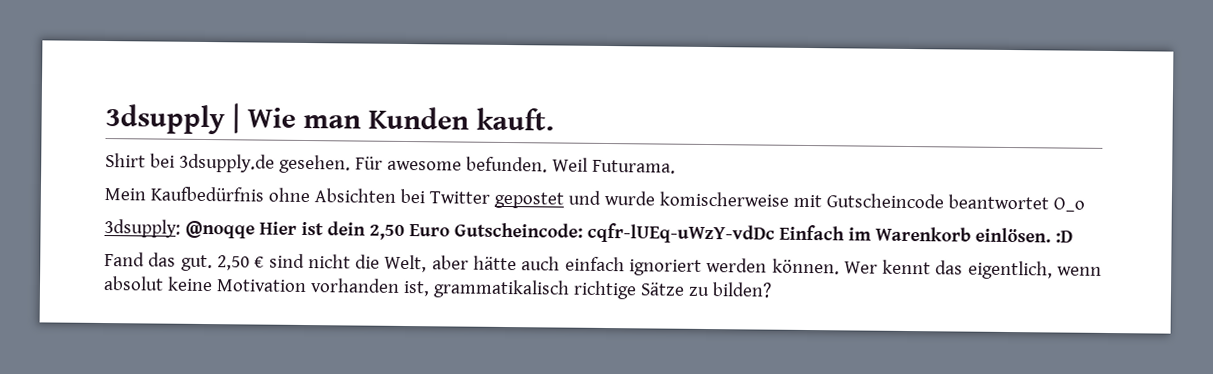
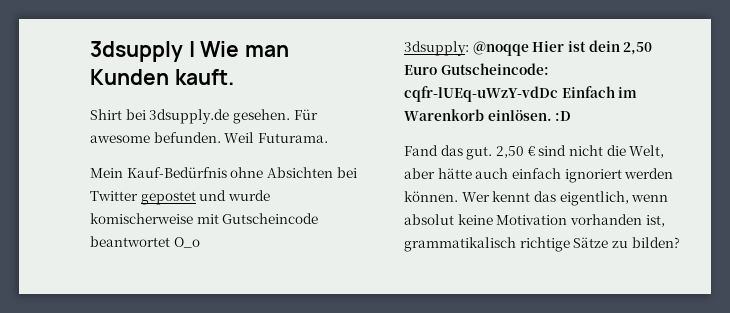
- Mein Kaufbedürfnis ohne Absichten bei Twitter gepostet und wurde komischerweise mit Gutscheincode beantwortet O_o
+ Mein Kauf-Bedürfnis ohne Absichten bei Twitter gepostet und wurde komischerweise mit Gutscheincode beantwortet O_o

